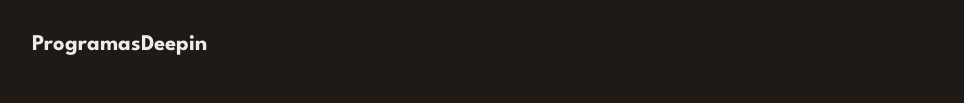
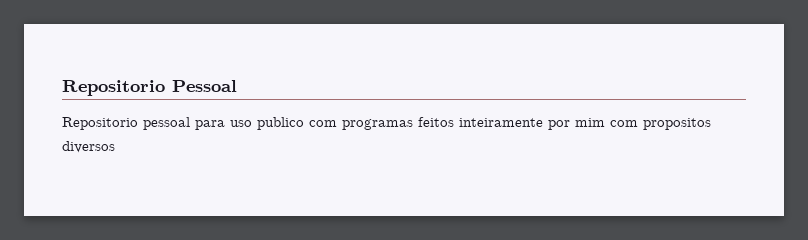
- ProgramasDeepin
+ Repositorio Pessoal
+ Repositorio pessoal para uso publico com programas feitos inteiramente por mim com propositos diversos

